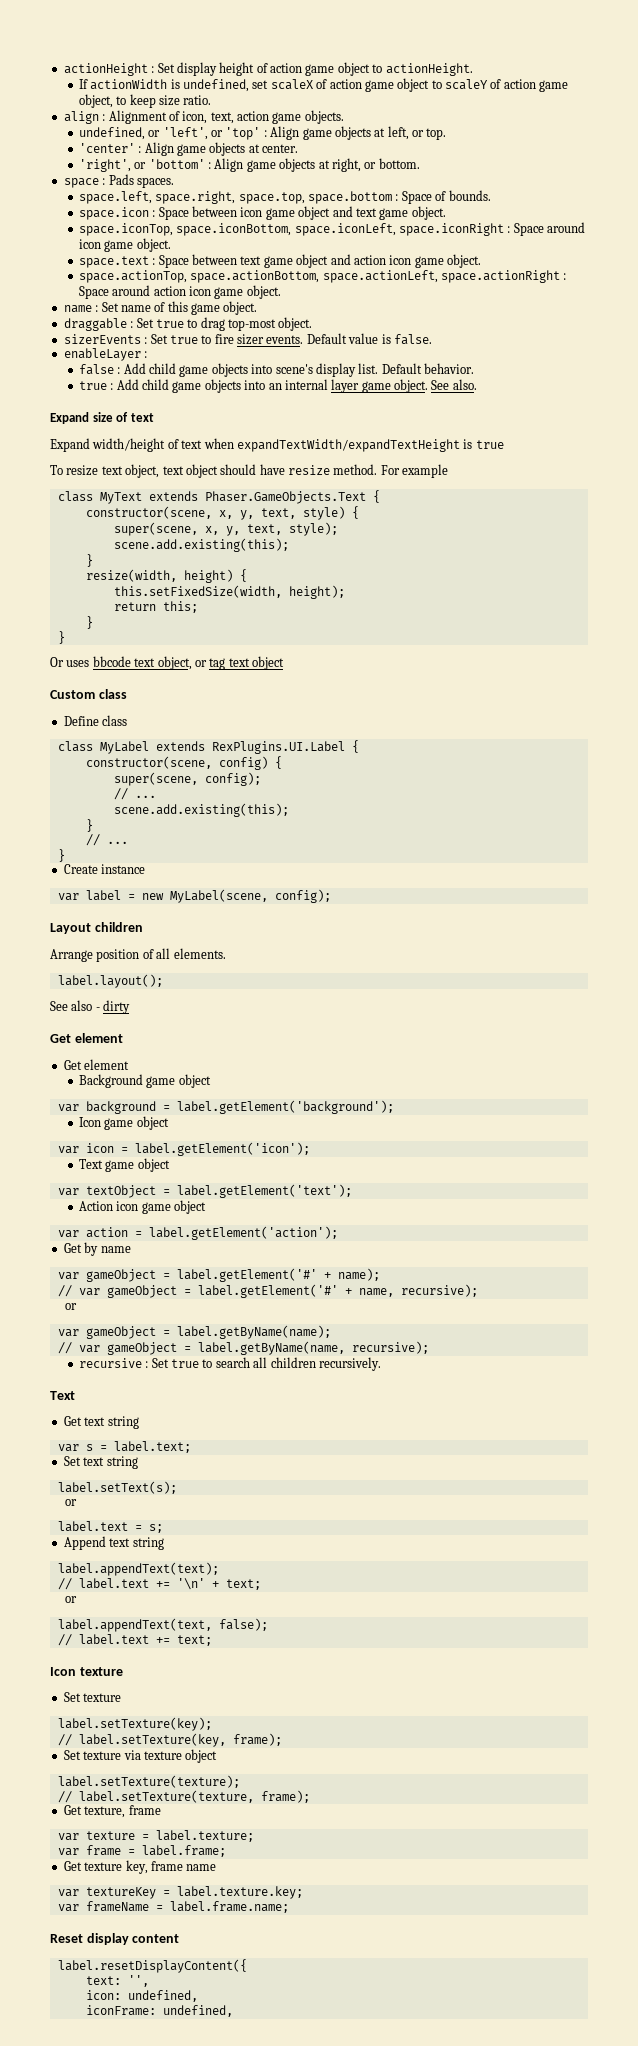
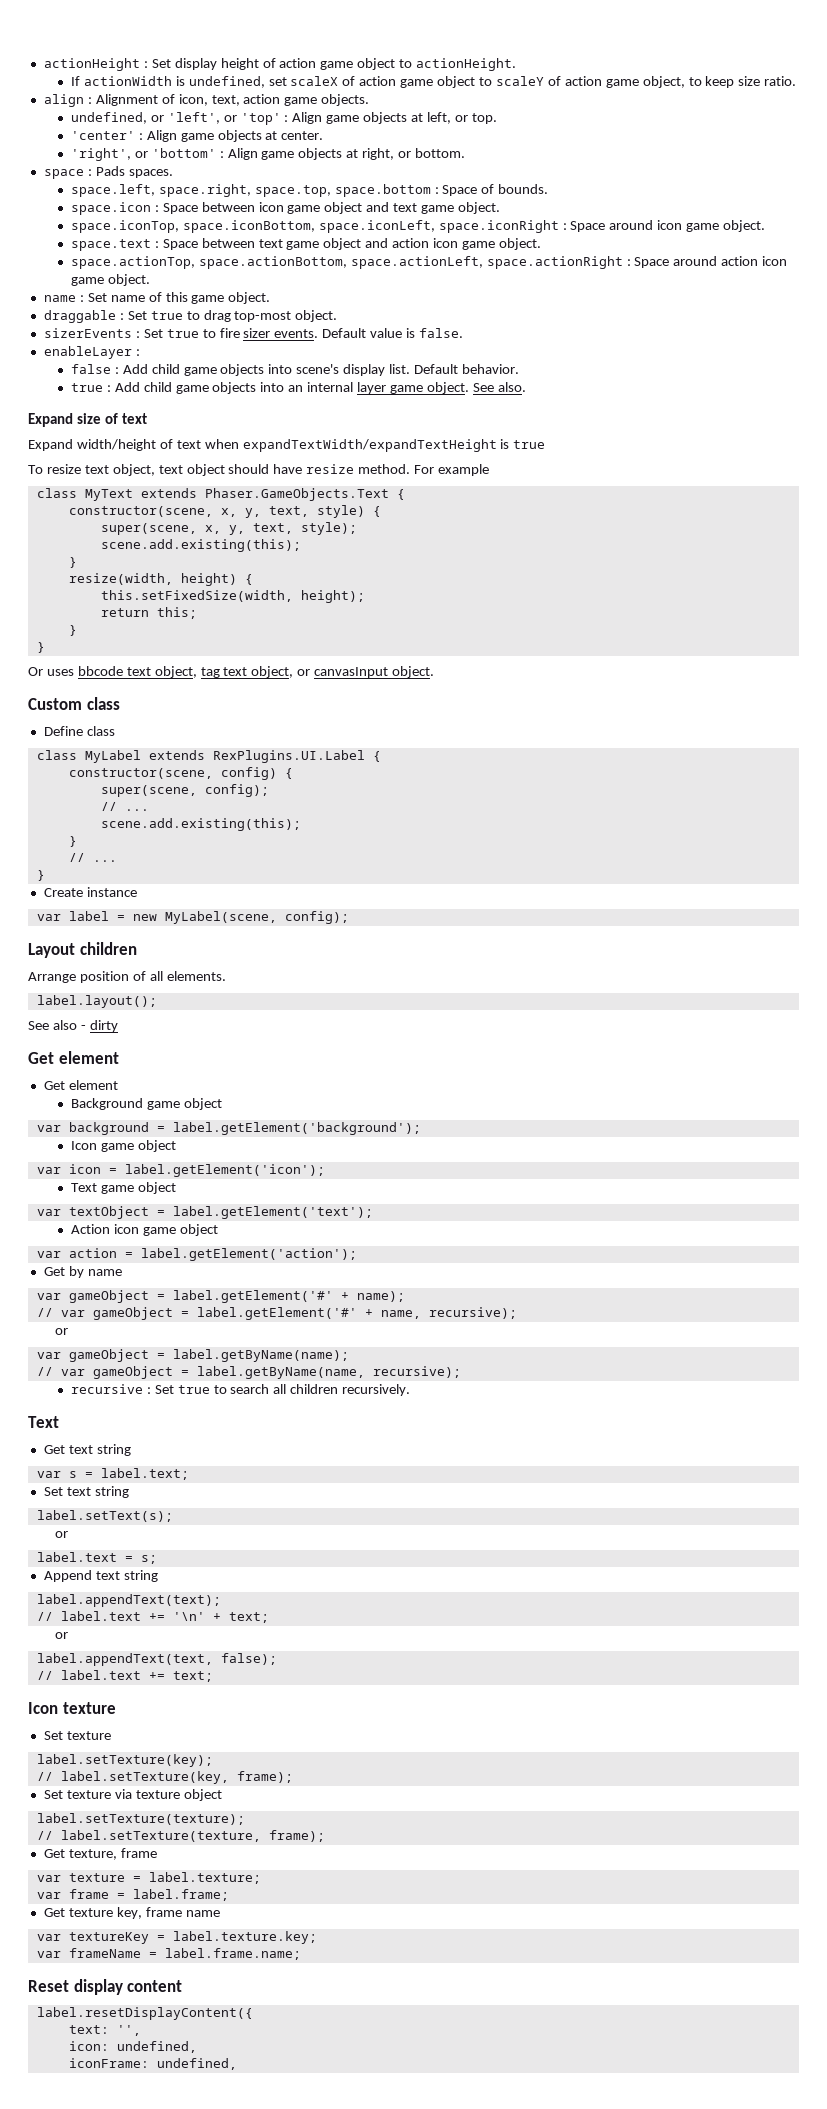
- Or uses bbcode text object, or tag text object
+ Or uses bbcode text object, tag text object, or canvasInput object.

